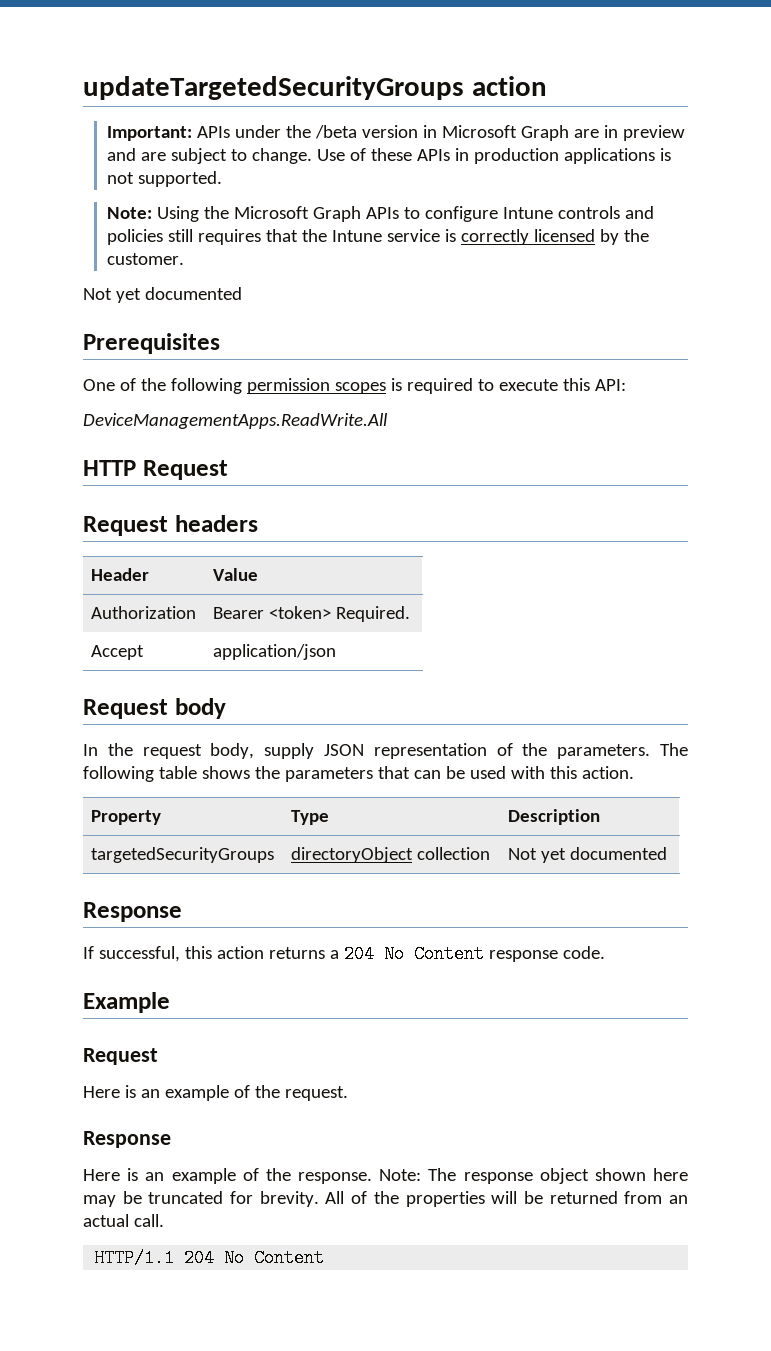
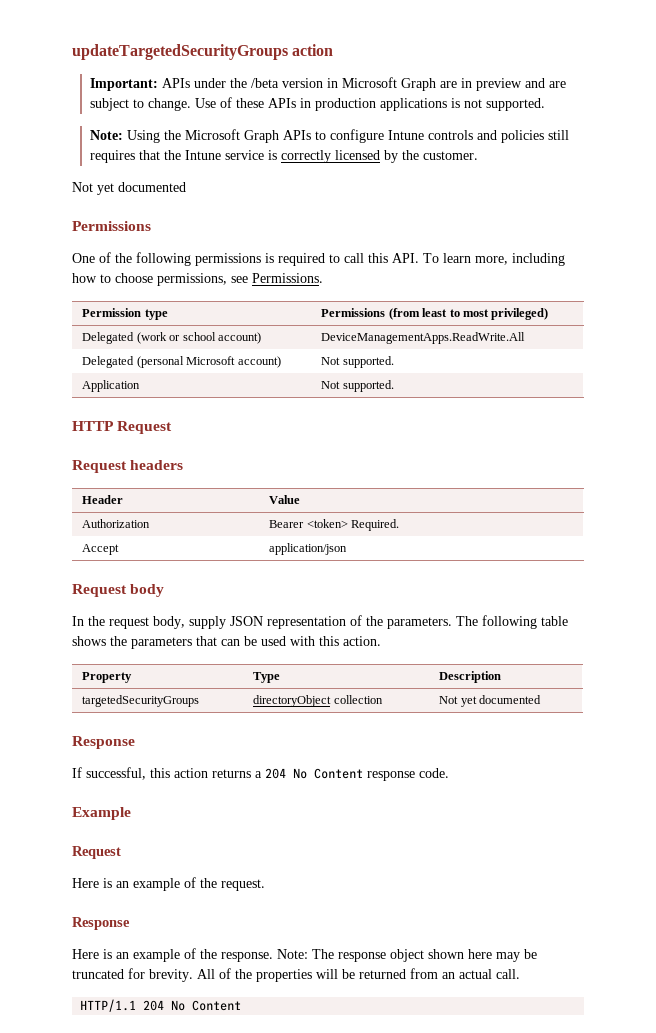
  Note: Using the Microsoft Graph APIs to configure Intune controls and policies still requires that the Intune service is correctly licensed by the customer.
  Not yet documented
- Prerequisites
+ Permissions
- One of the following permission scopes is required to execute this API:
- DeviceManagementApps.ReadWrite.All
+ One of the following permissions is required to call this API. To learn more, including how to choose permissions, see Permissions.
+ Permission type | Permissions (from least to most privileged)
+ Delegated (work or school account) | DeviceManagementApps.ReadWrite.All
+ Delegated (personal Microsoft account) | Not supported.
+ Application | Not supported.

